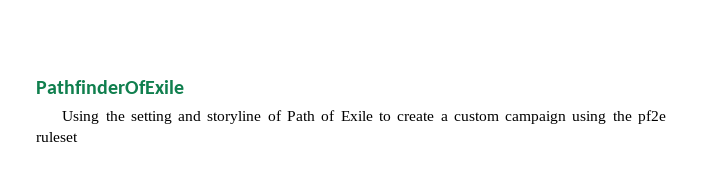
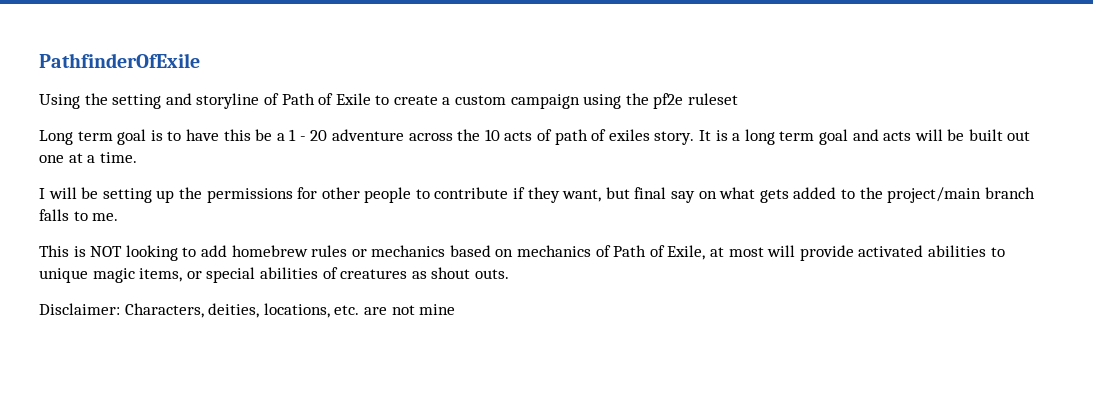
+ Long term goal is to have this be a 1 - 20 adventure across the 10 acts of path of exiles story. It is a long term goal and acts will be built out one at a time.
+ I will be setting up the permissions for other people to contribute if they want, but final say on what gets added to the project/main branch falls to me.
+ This is NOT looking to add homebrew rules or mechanics based on mechanics of Path of Exile, at most will provide activated abilities to unique magic items, or special abilities of creatures as shout outs.
+ Disclaimer: Characters, deities, locations, etc. are not mine

